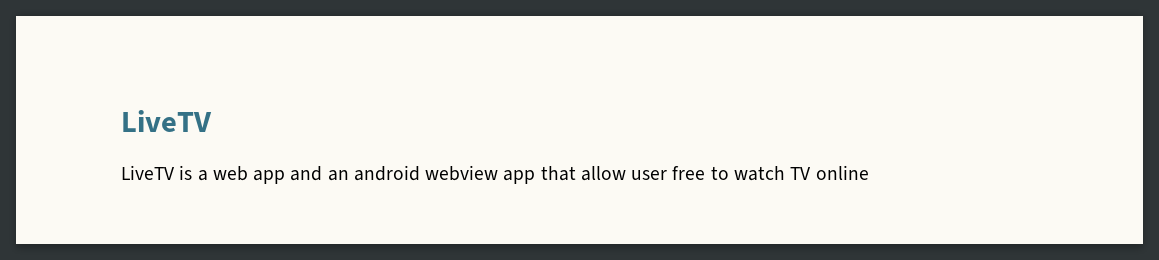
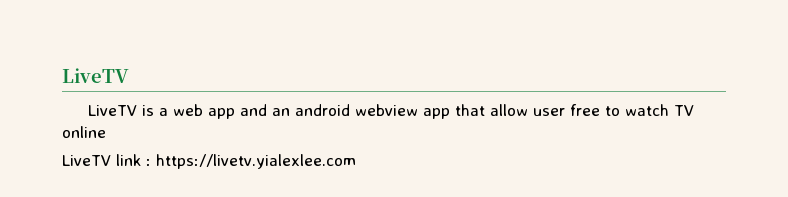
+ LiveTV link : https://livetv.yialexlee.com

